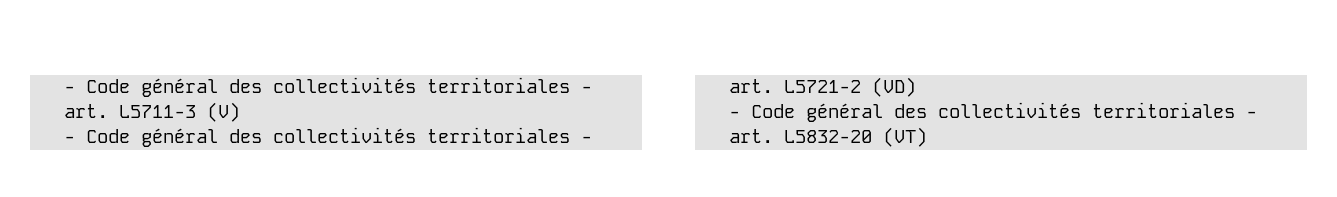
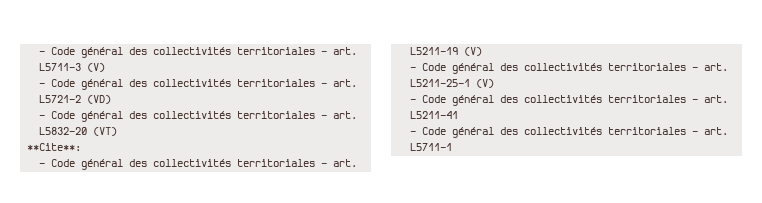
+ **Cite**:
+ - Code général des collectivités territoriales - art. L5211-19 (V)
+ - Code général des collectivités territoriales - art. L5211-25-1 (V)
+ - Code général des collectivités territoriales - art. L5211-41
+ - Code général des collectivités territoriales - art. L5711-1

